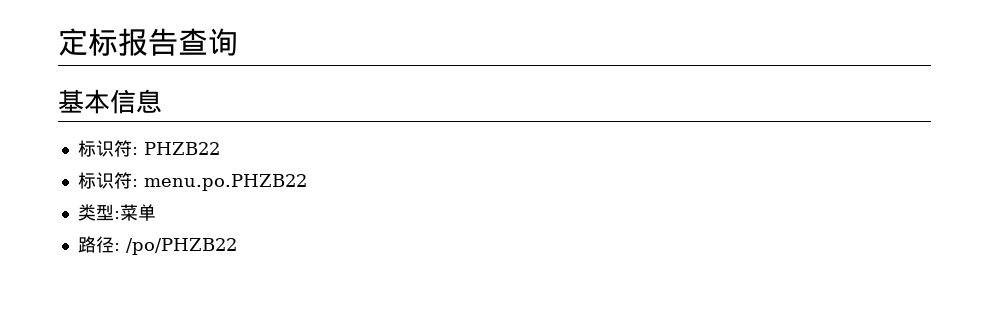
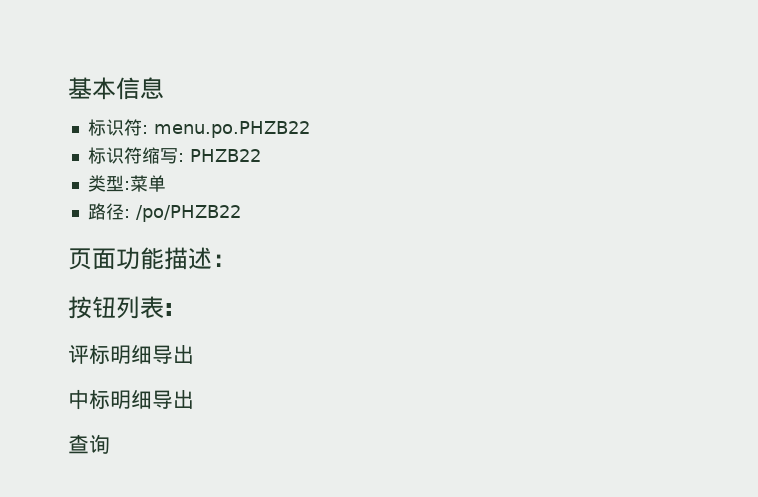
- 定标报告查询
- 标识符: PHZB22
  标识符: menu.po.PHZB22
+ 标识符缩写: PHZB22
+ 页面功能描述：
+ 按钮列表:
+ 评标明细导出
+ 中标明细导出
+ 查询

